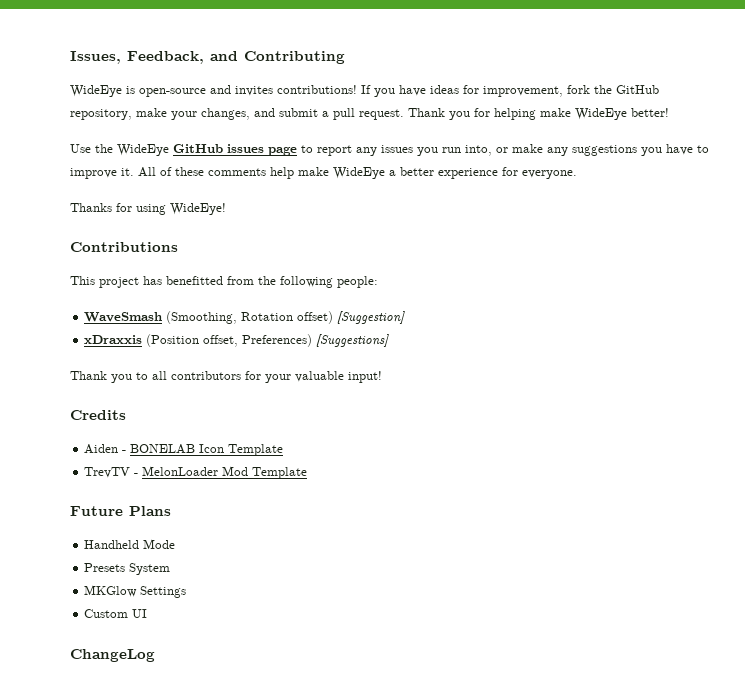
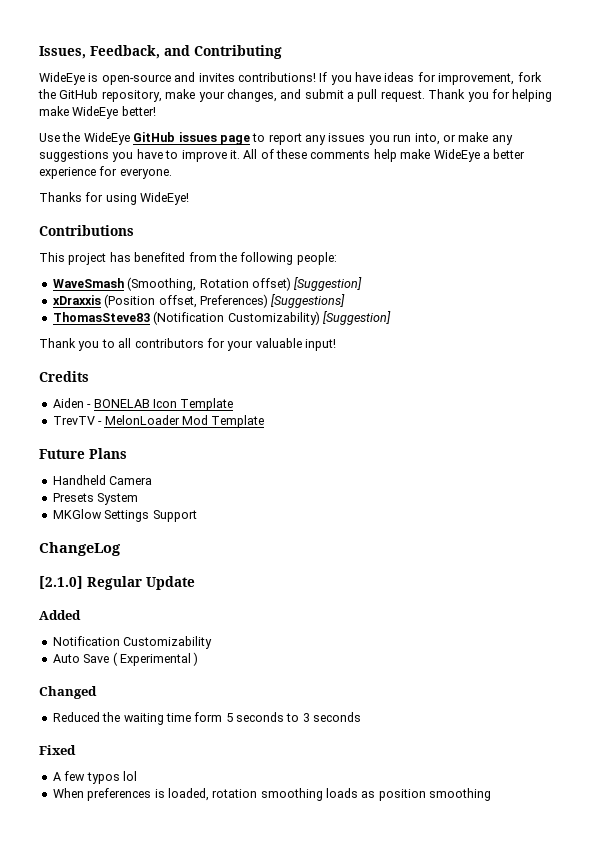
- This project has benefitted from the following people:
+ This project has benefited from the following people:
+ ThomasSteve83 (Notification Customizability) [Suggestion]
- Handheld Mode
+ Handheld Camera
- MKGlow Settings
- Custom UI
+ MKGlow Settings Support
+ [2.1.0] Regular Update
+ Added
+ Notification Customizability
+ Auto Save ( Experimental )
+ Changed
+ Reduced the waiting time form 5 seconds to 3 seconds
+ Fixed
+ A few typos lol
+ When preferences is loaded, rotation smoothing loads as position smoothing

